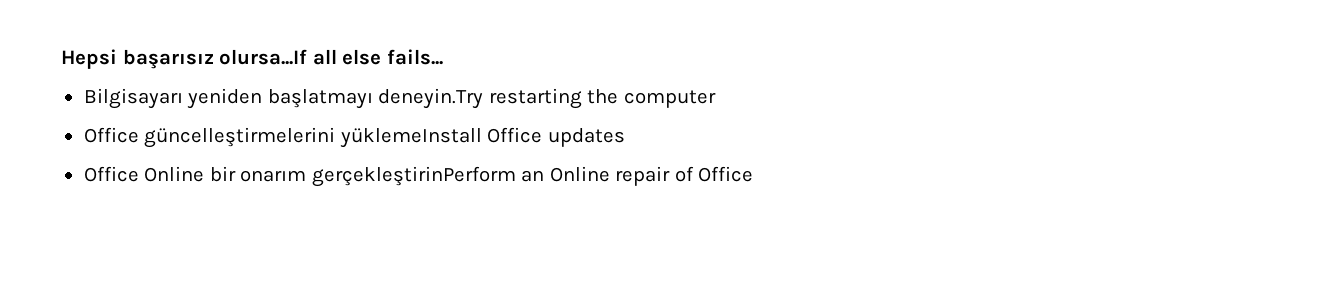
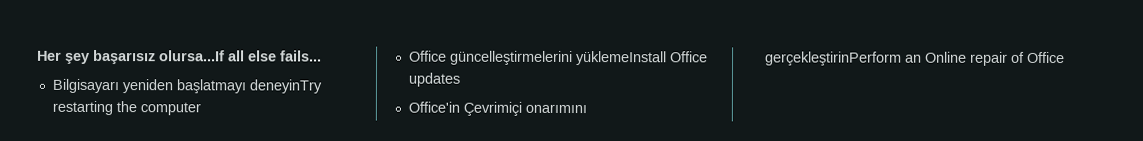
- Hepsi başarısız olursa...If all else fails...
+ Her şey başarısız olursa...If all else fails...
- Bilgisayarı yeniden başlatmayı deneyin.Try restarting the computer
+ Bilgisayarı yeniden başlatmayı deneyinTry restarting the computer
- Office Online bir onarım gerçekleştirinPerform an Online repair of Office
+ Office'in Çevrimiçi onarımını gerçekleştirinPerform an Online repair of Office

